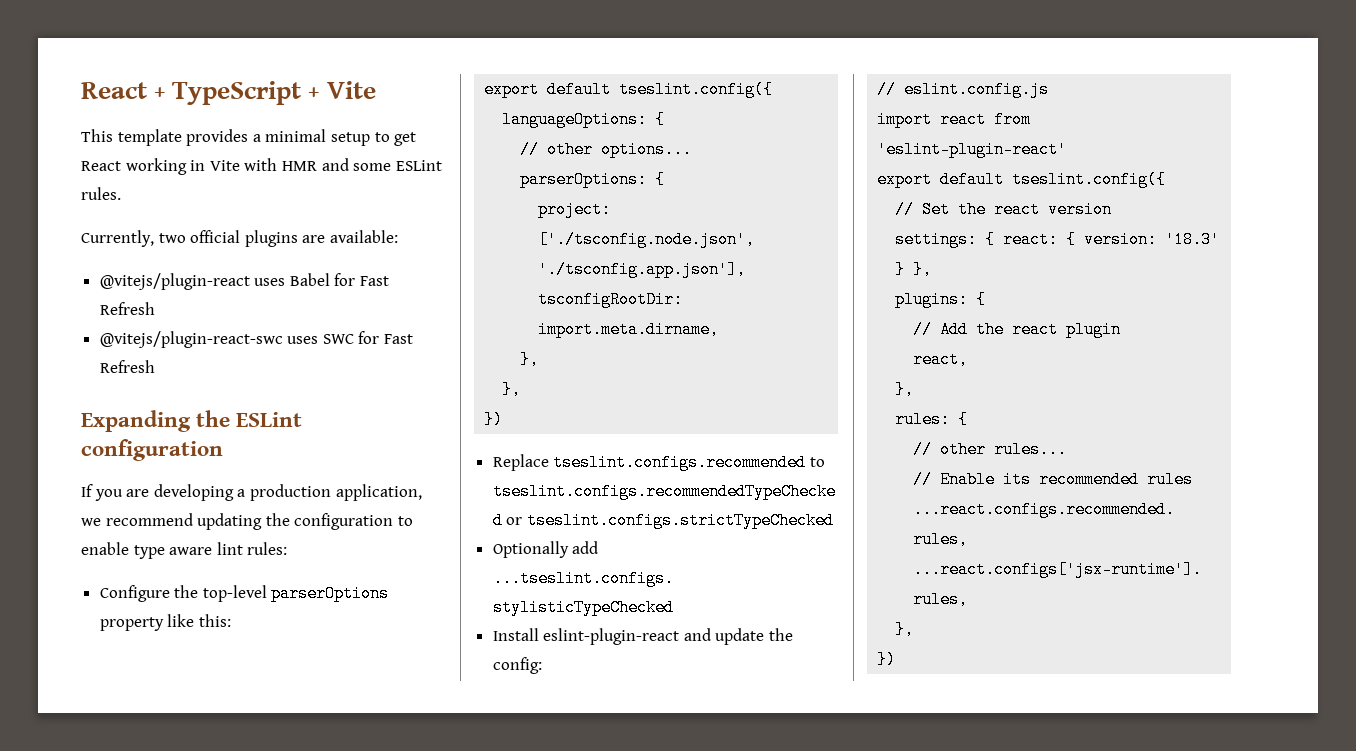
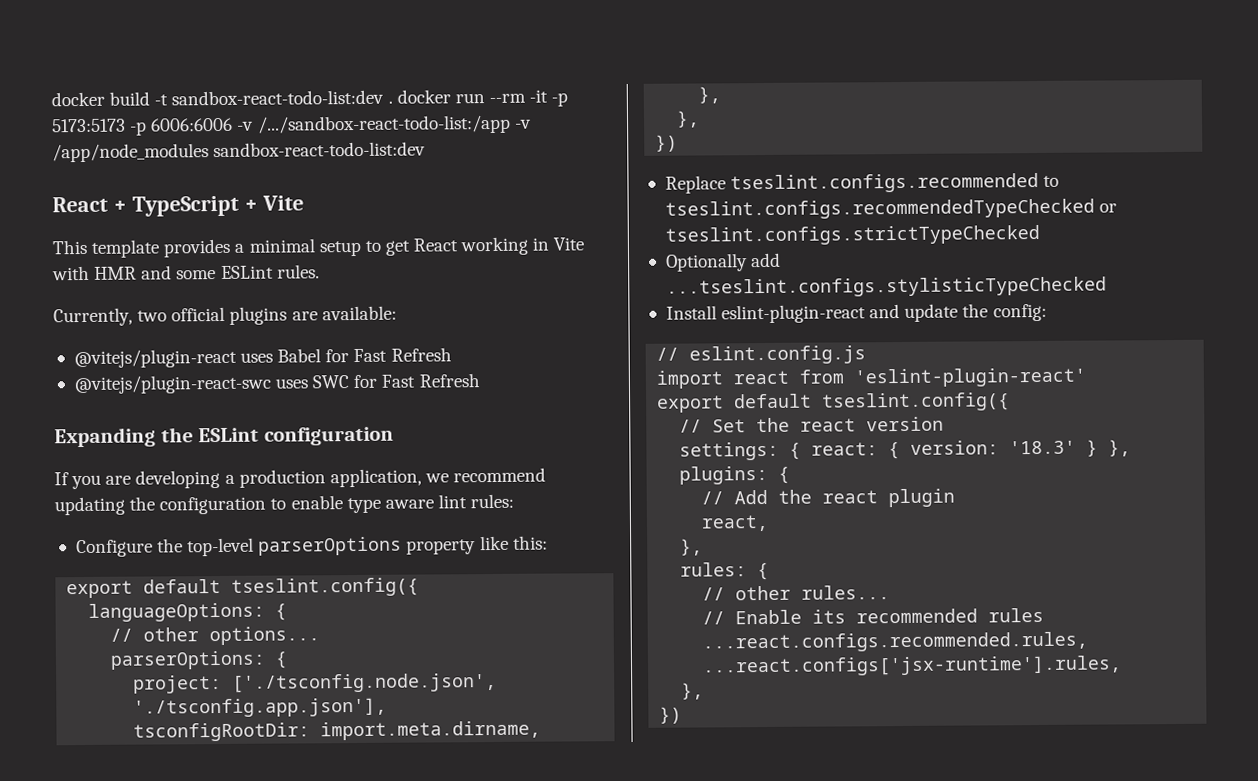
+ docker build -t sandbox-react-todo-list:dev . docker run --rm -it -p 5173:5173 -p 6006:6006 -v /.../sandbox-react-todo-list:/app -v /app/node_modules sandbox-react-todo-list:dev

